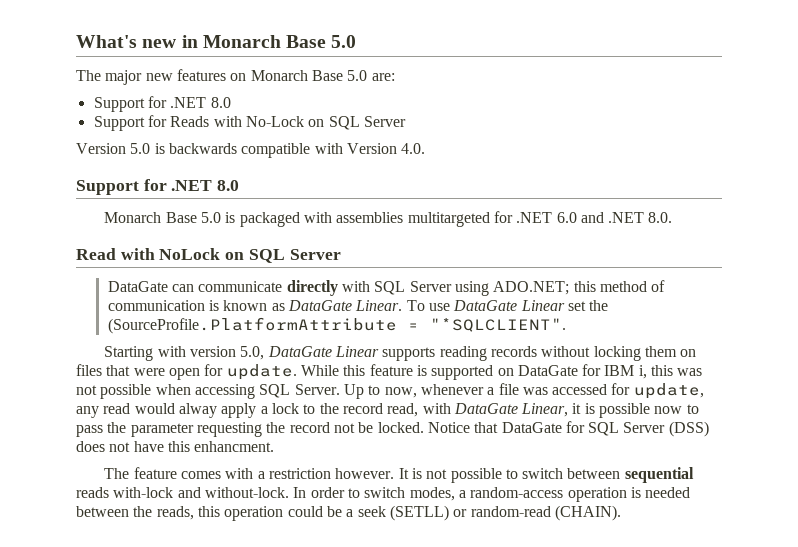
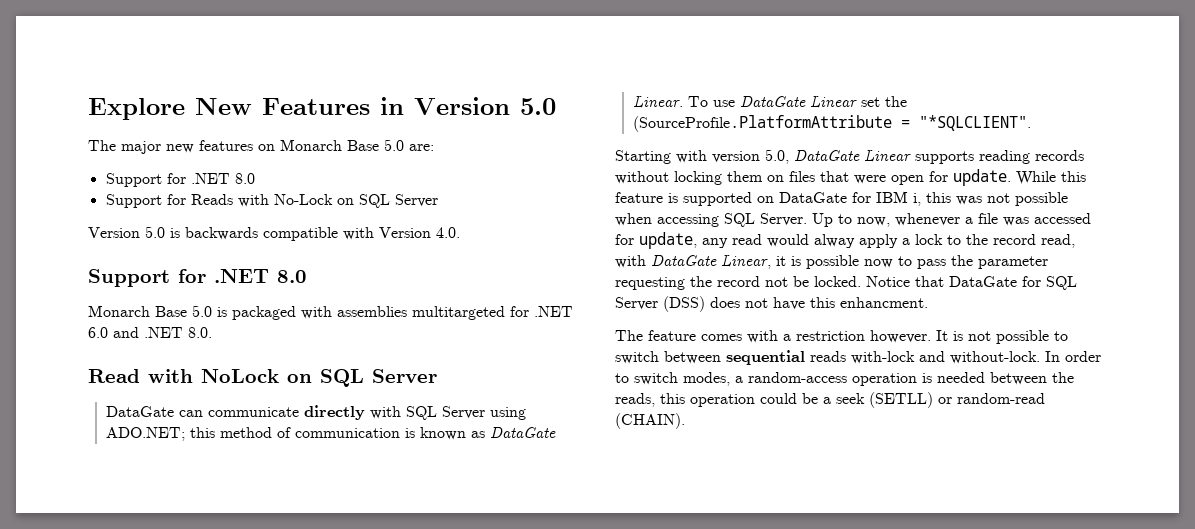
- What's new in Monarch Base 5.0
+ Explore New Features in Version 5.0

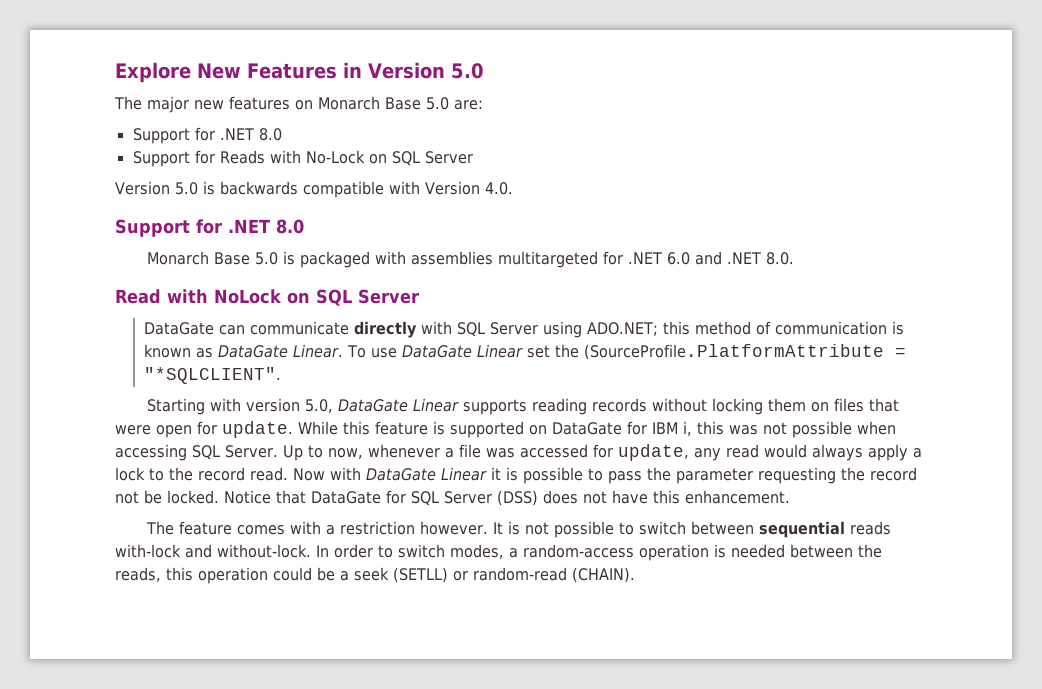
- Up to now, whenever a file was accessed for update, any read would alway apply a lock to the record read, with DataGate Linear, it is possible now to pass the parameter requesting the record not be locked.
+ Up to now, whenever a file was accessed for update, any read would always apply a lock to the record read. Now with DataGate Linear it is possible to pass the parameter requesting the record not be locked.
- Notice that DataGate for SQL Server (DSS) does not have this enhancment.
+ Notice that DataGate for SQL Server (DSS) does not have this enhancement.

